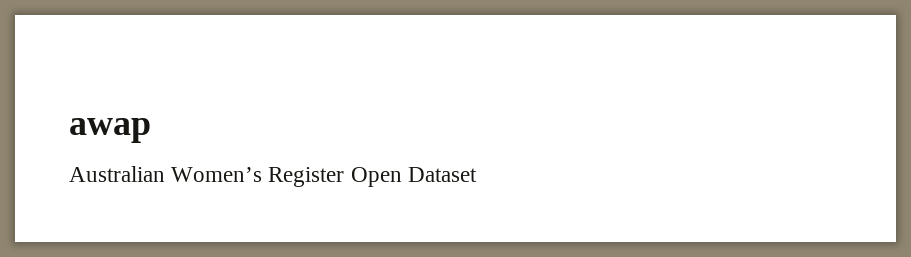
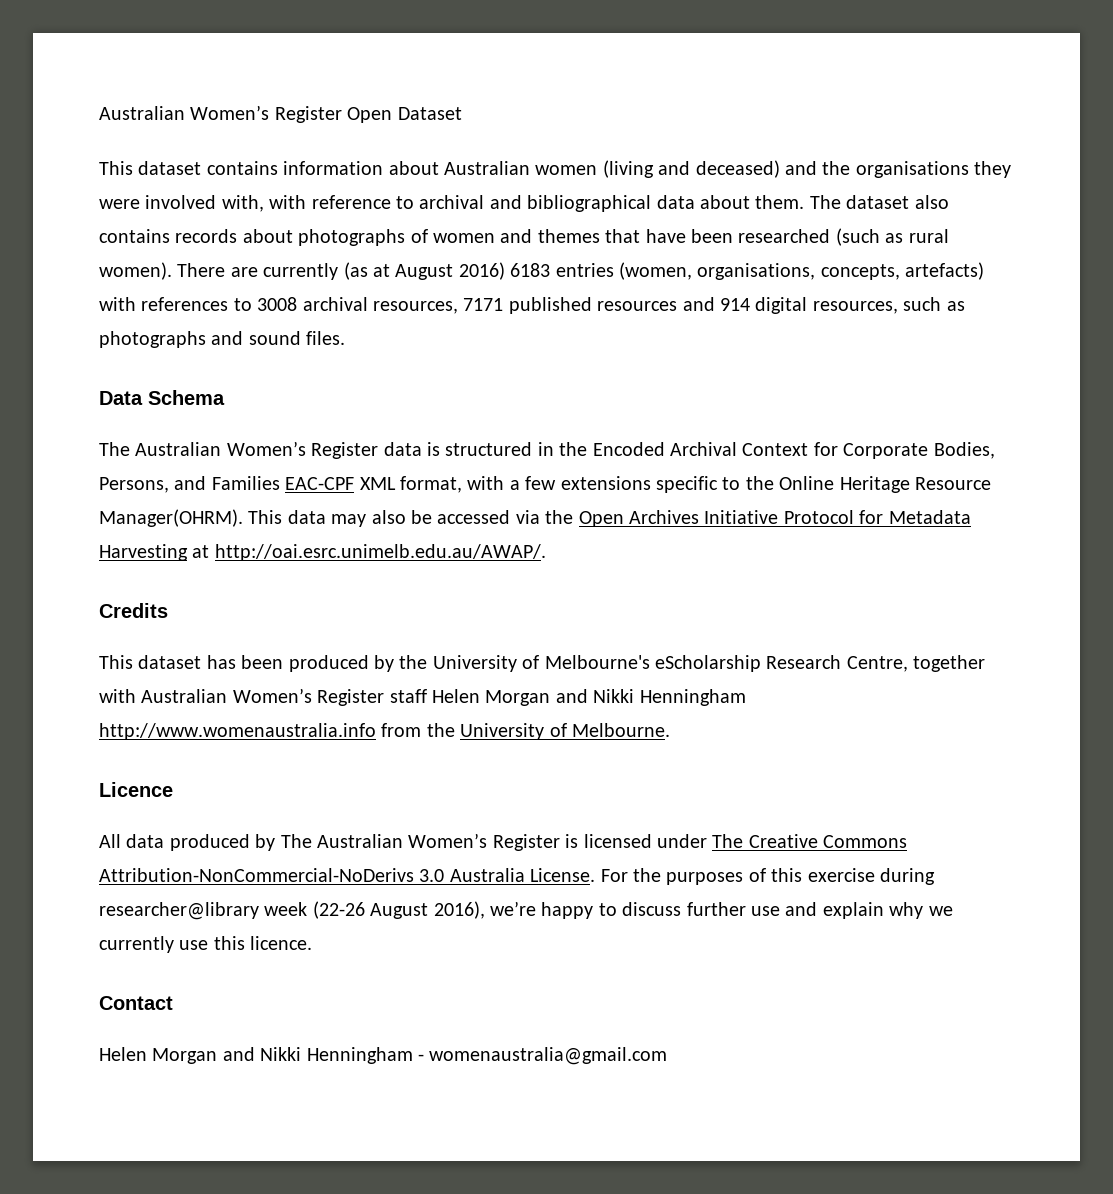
- awap
+ This dataset contains information about Australian women (living and deceased) and the organisations they were involved with, with reference to archival and bibliographical data about them. The dataset also contains records about photographs of women and themes that have been researched (such as rural women). There are currently (as at August 2016) 6183 entries (women, organisations, concepts, artefacts) with references to 3008 archival resources, 7171 published resources and 914 digital resources, such as photographs and sound files.
+ Data Schema
+ The Australian Women’s Register data is structured in the Encoded Archival Context for Corporate Bodies, Persons, and Families EAC-CPF XML format, with a few extensions specific to the Online Heritage Resource Manager(OHRM). This data may also be accessed via the Open Archives Initiative Protocol for Metadata Harvesting at http://oai.esrc.unimelb.edu.au/AWAP/.
+ Credits
+ This dataset has been produced by the University of Melbourne's eScholarship Research Centre, together with Australian Women’s Register staff Helen Morgan and Nikki Henningham http://www.womenaustralia.info from the University of Melbourne.
+ Licence
+ All data produced by The Australian Women’s Register is licensed under The Creative Commons Attribution-NonCommercial-NoDerivs 3.0 Australia License. For the purposes of this exercise during researcher@library week (22-26 August 2016), we’re happy to discuss further use and explain why we currently use this licence.
+ Contact
+ Helen Morgan and Nikki Henningham - womenaustralia@gmail.com

